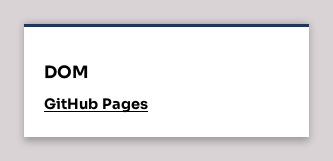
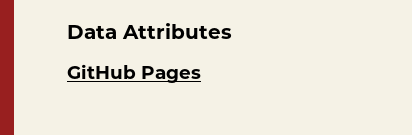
- DOM
+ Data Attributes

